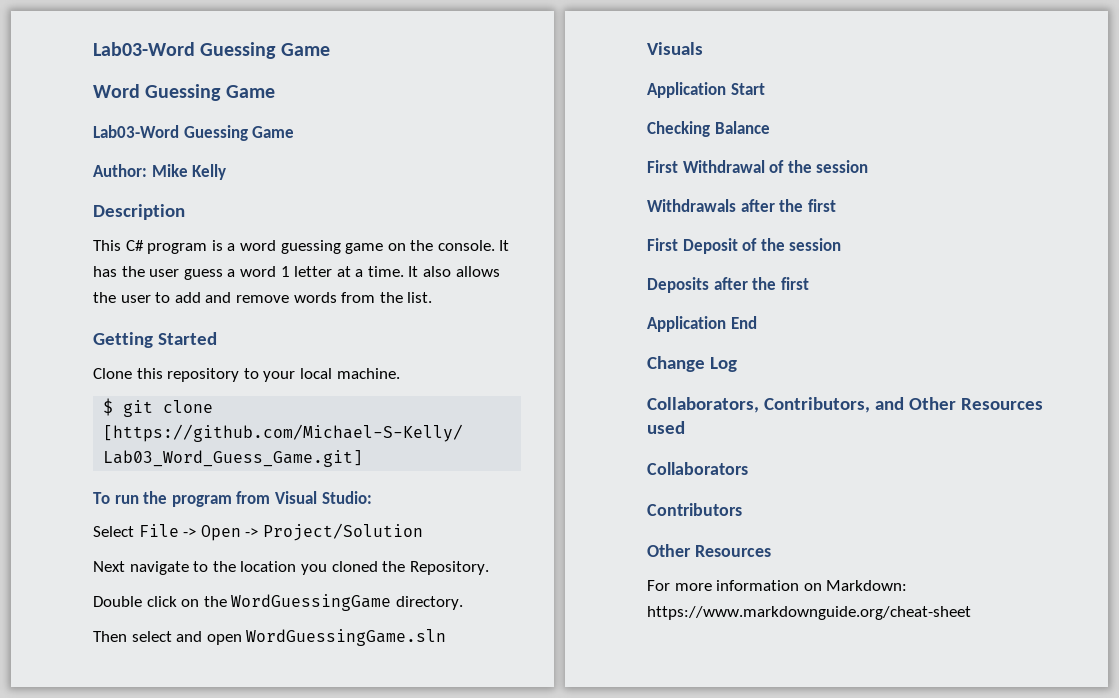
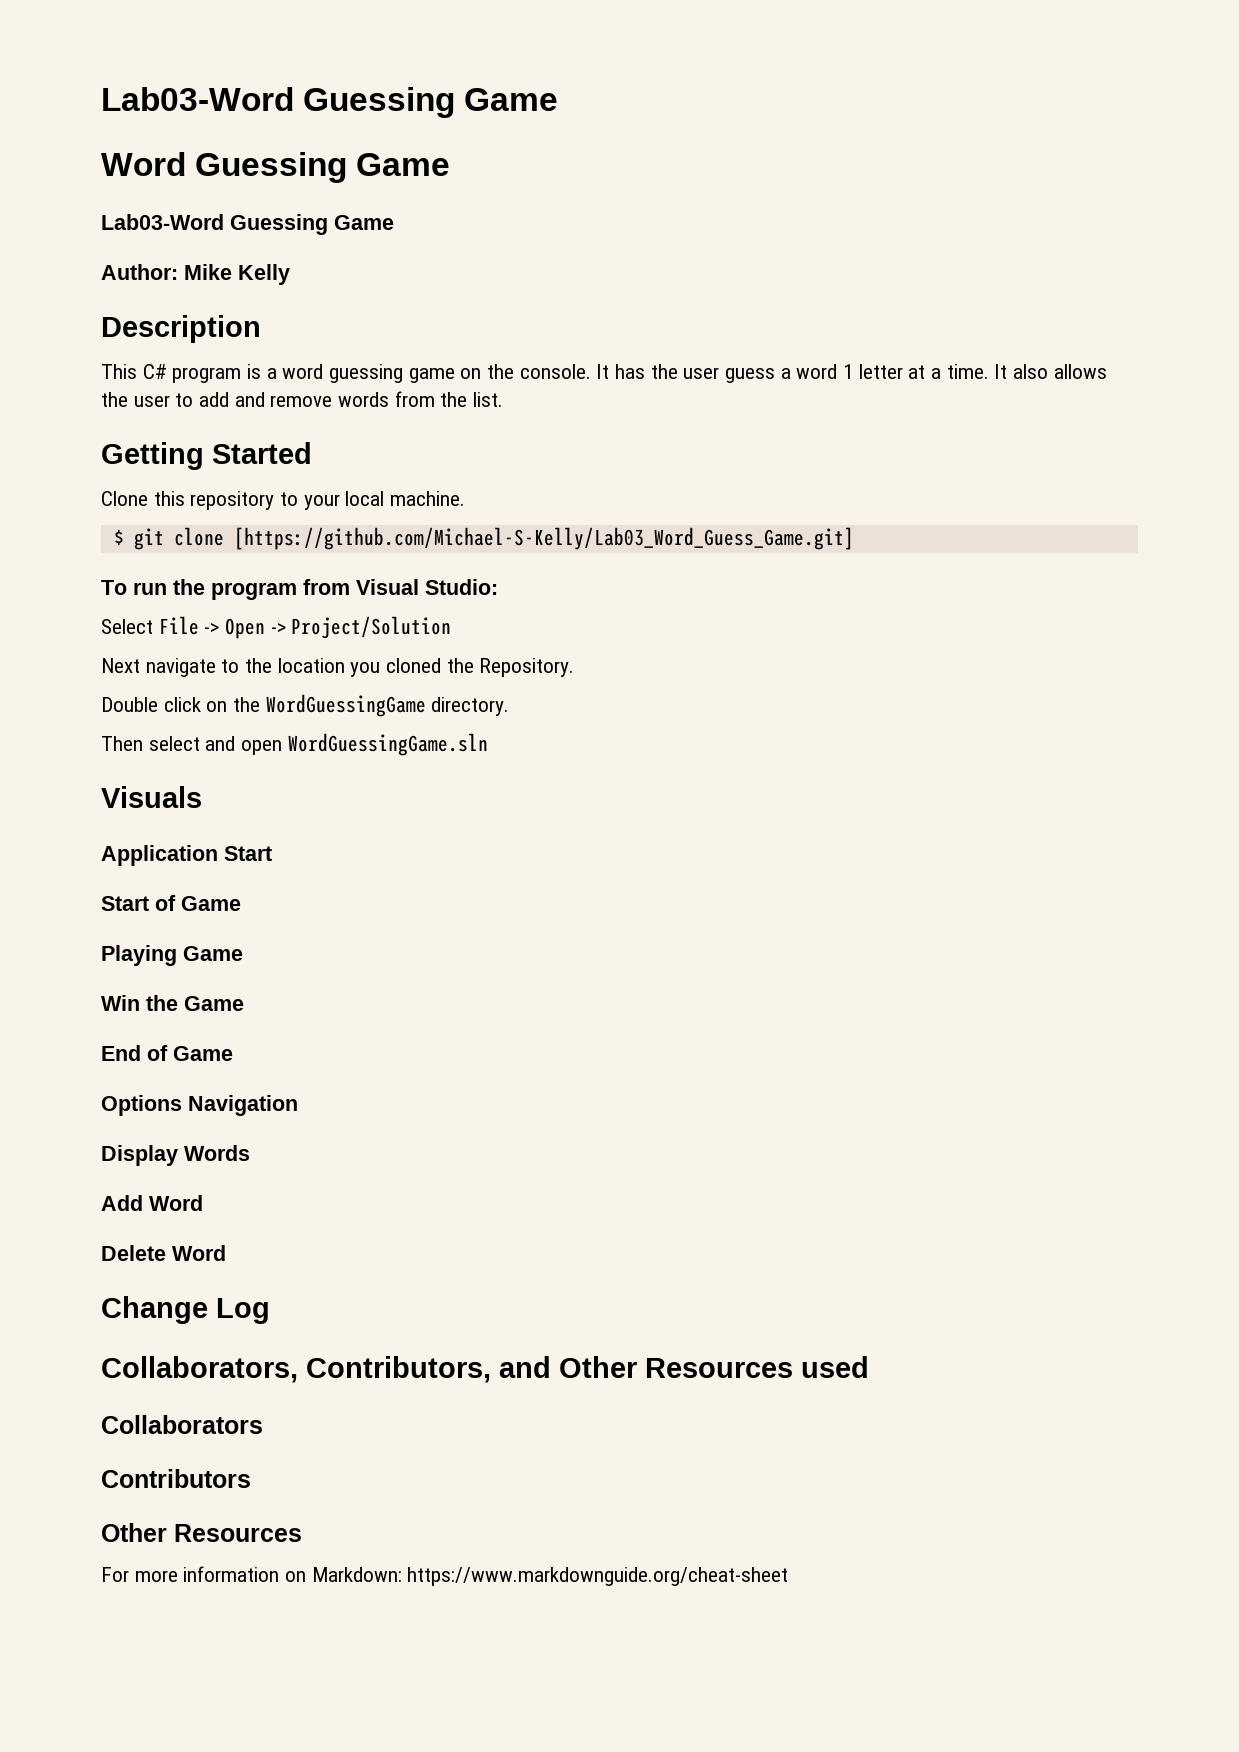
- Checking Balance
- First Withdrawal of the session
- Withdrawals after the first
- First Deposit of the session
- Deposits after the first
- Application End
+ Start of Game
+ Playing Game
+ Win the Game
+ End of Game
+ Options Navigation
+ Display Words
+ Add Word
+ Delete Word

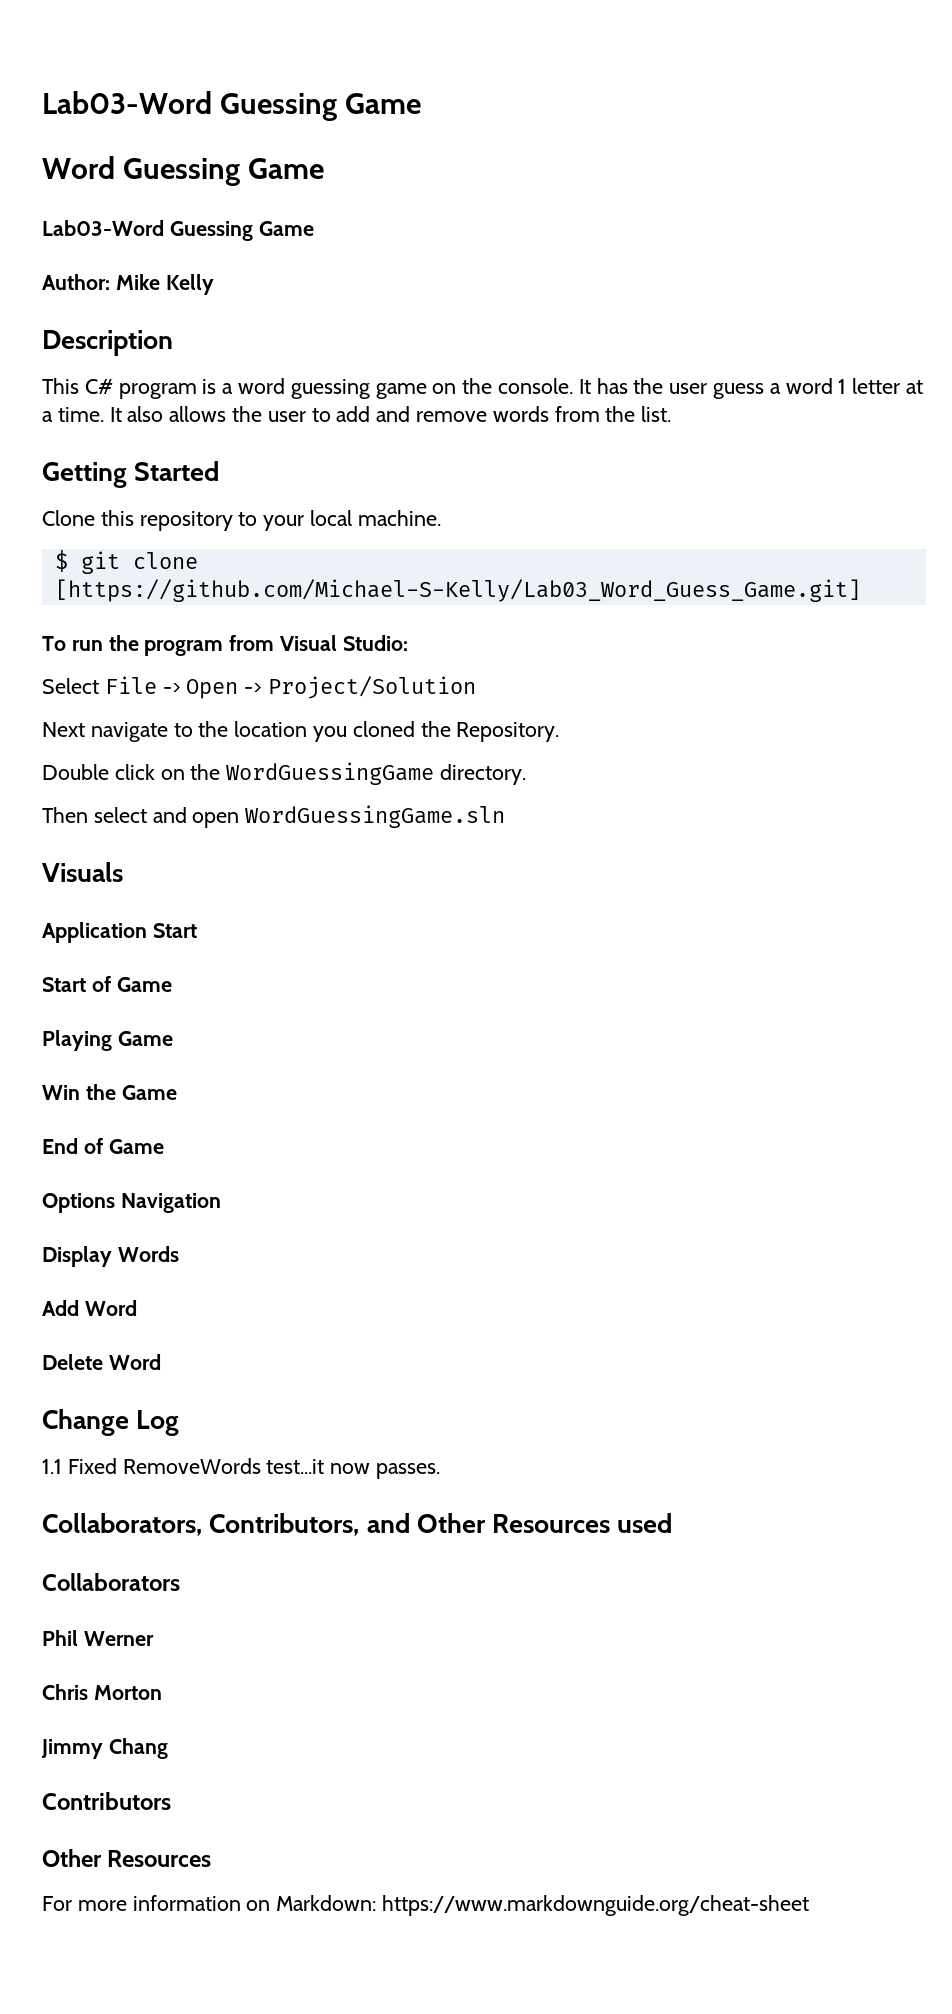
+ 1.1 Fixed RemoveWords test...it now passes.
+ Phil Werner
+ Chris Morton
+ Jimmy Chang

